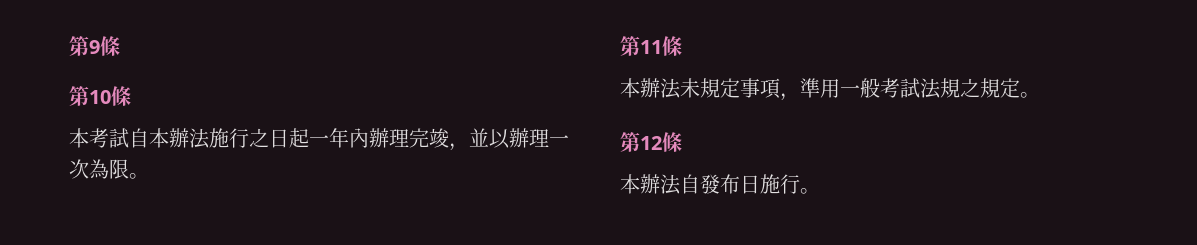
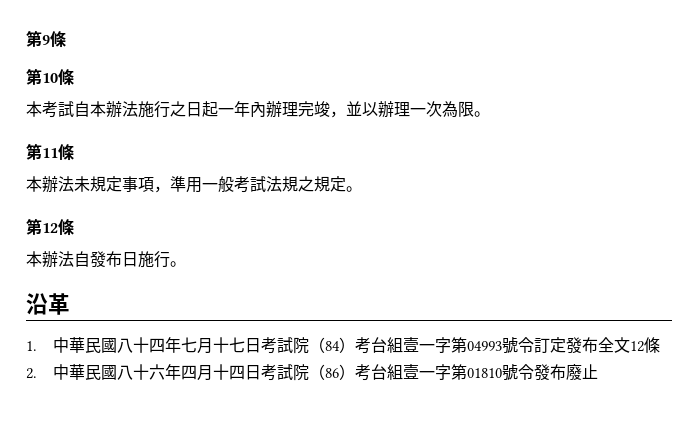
+ 沿革
+ 1.中華民國八十四年七月十七日考試院（84）考台組壹一字第04993號令訂定發布全文12條
+ 2.中華民國八十六年四月十四日考試院（86）考台組壹一字第01810號令發布廢止

